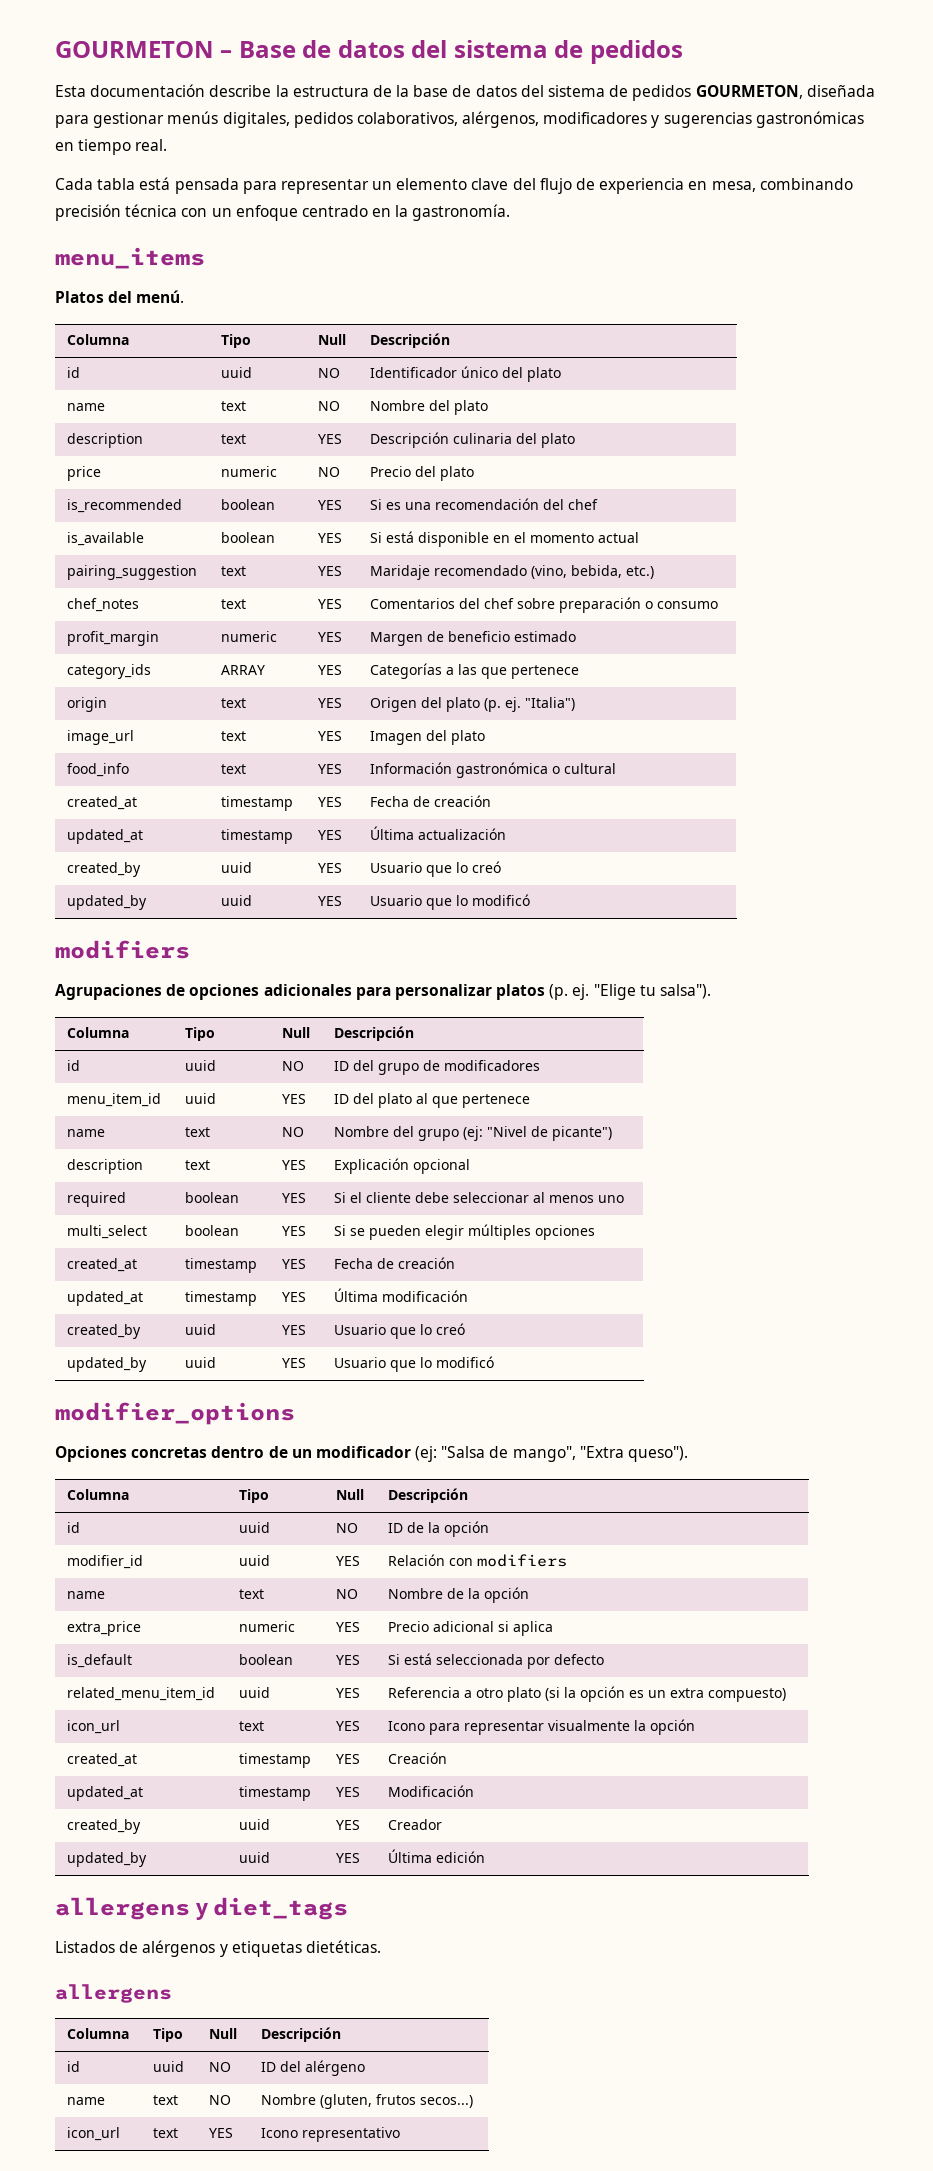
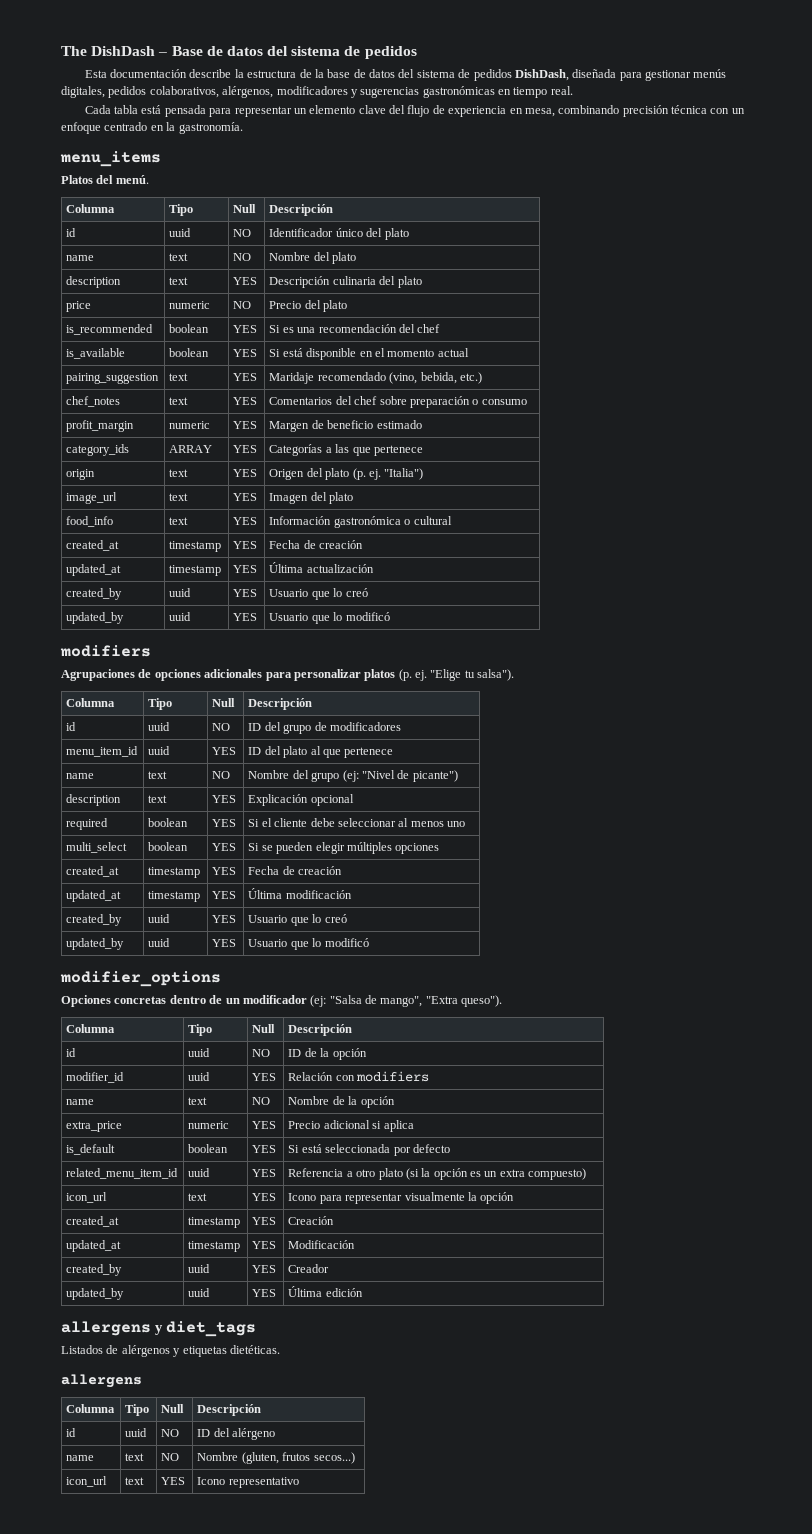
- GOURMETON – Base de datos del sistema de pedidos
+ The DishDash – Base de datos del sistema de pedidos
- Esta documentación describe la estructura de la base de datos del sistema de pedidos GOURMETON, diseñada para gestionar menús digitales, pedidos colaborativos, alérgenos, modificadores y sugerencias gastronómicas en tiempo real.
+ Esta documentación describe la estructura de la base de datos del sistema de pedidos DishDash, diseñada para gestionar menús digitales, pedidos colaborativos, alérgenos, modificadores y sugerencias gastronómicas en tiempo real.

